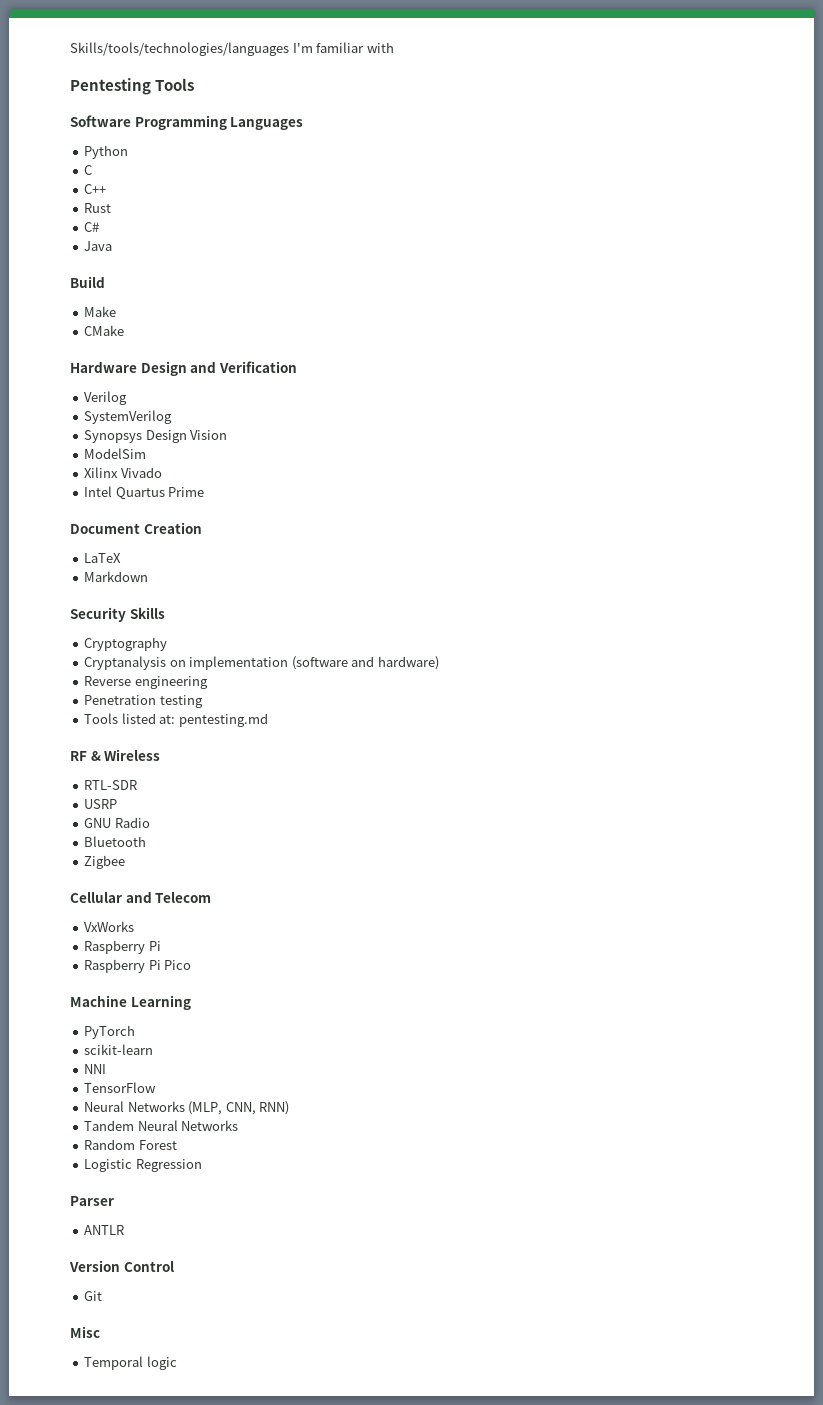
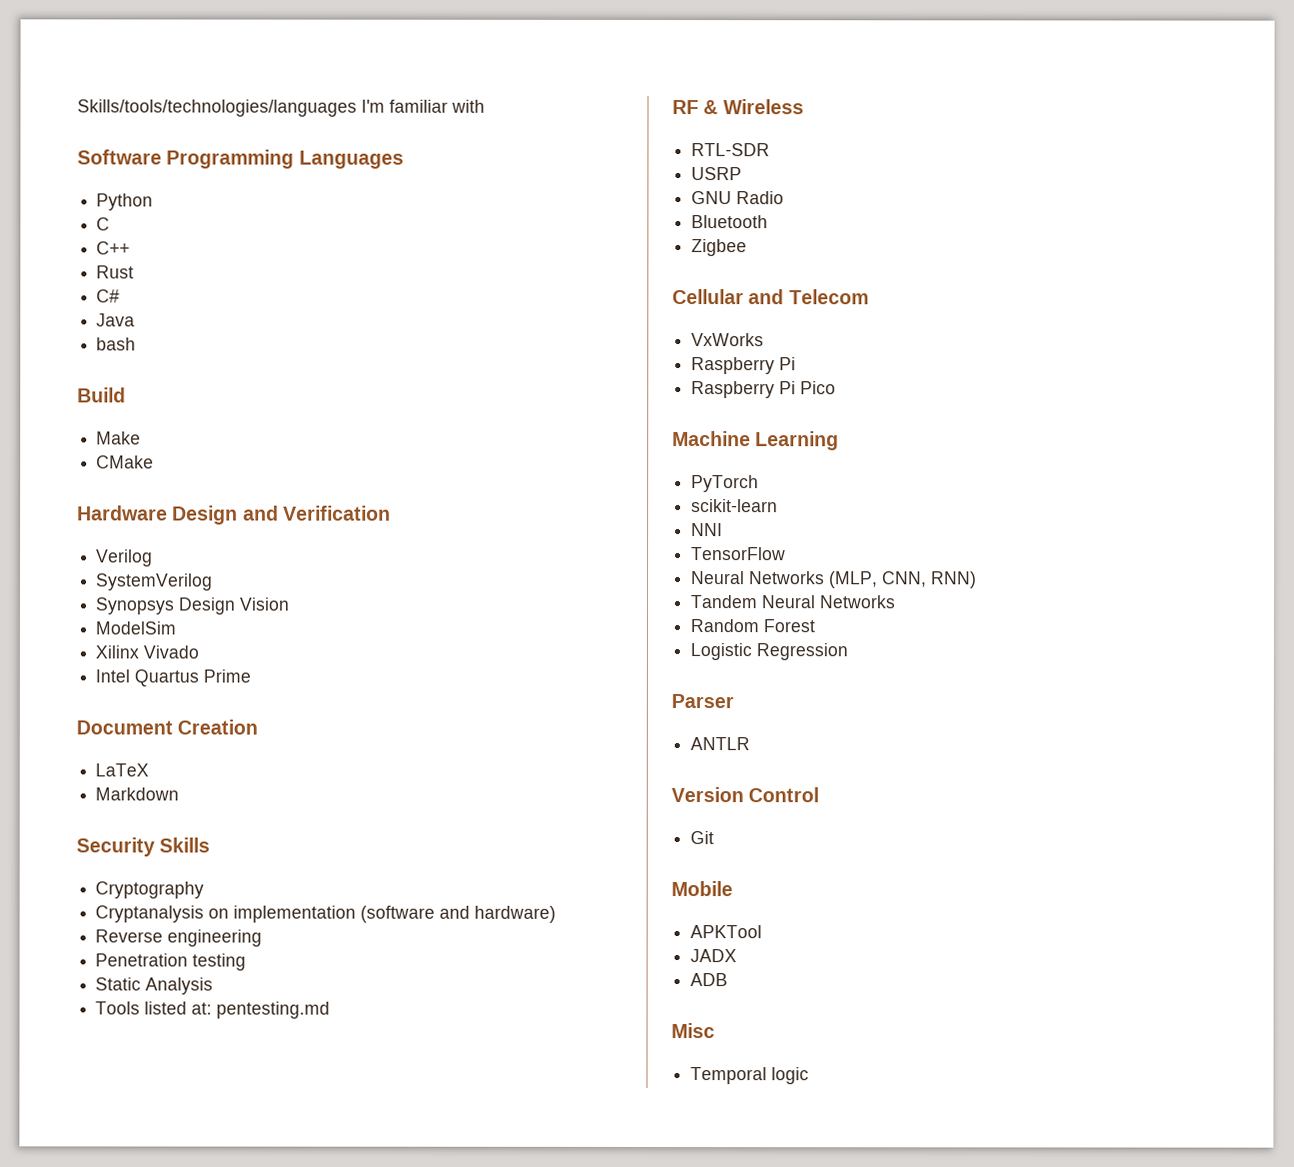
- Pentesting Tools
+ bash
+ Static Analysis
+ Mobile
+ APKTool
+ JADX
+ ADB

